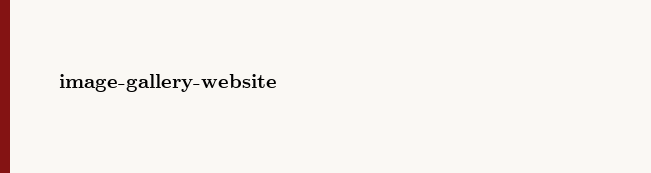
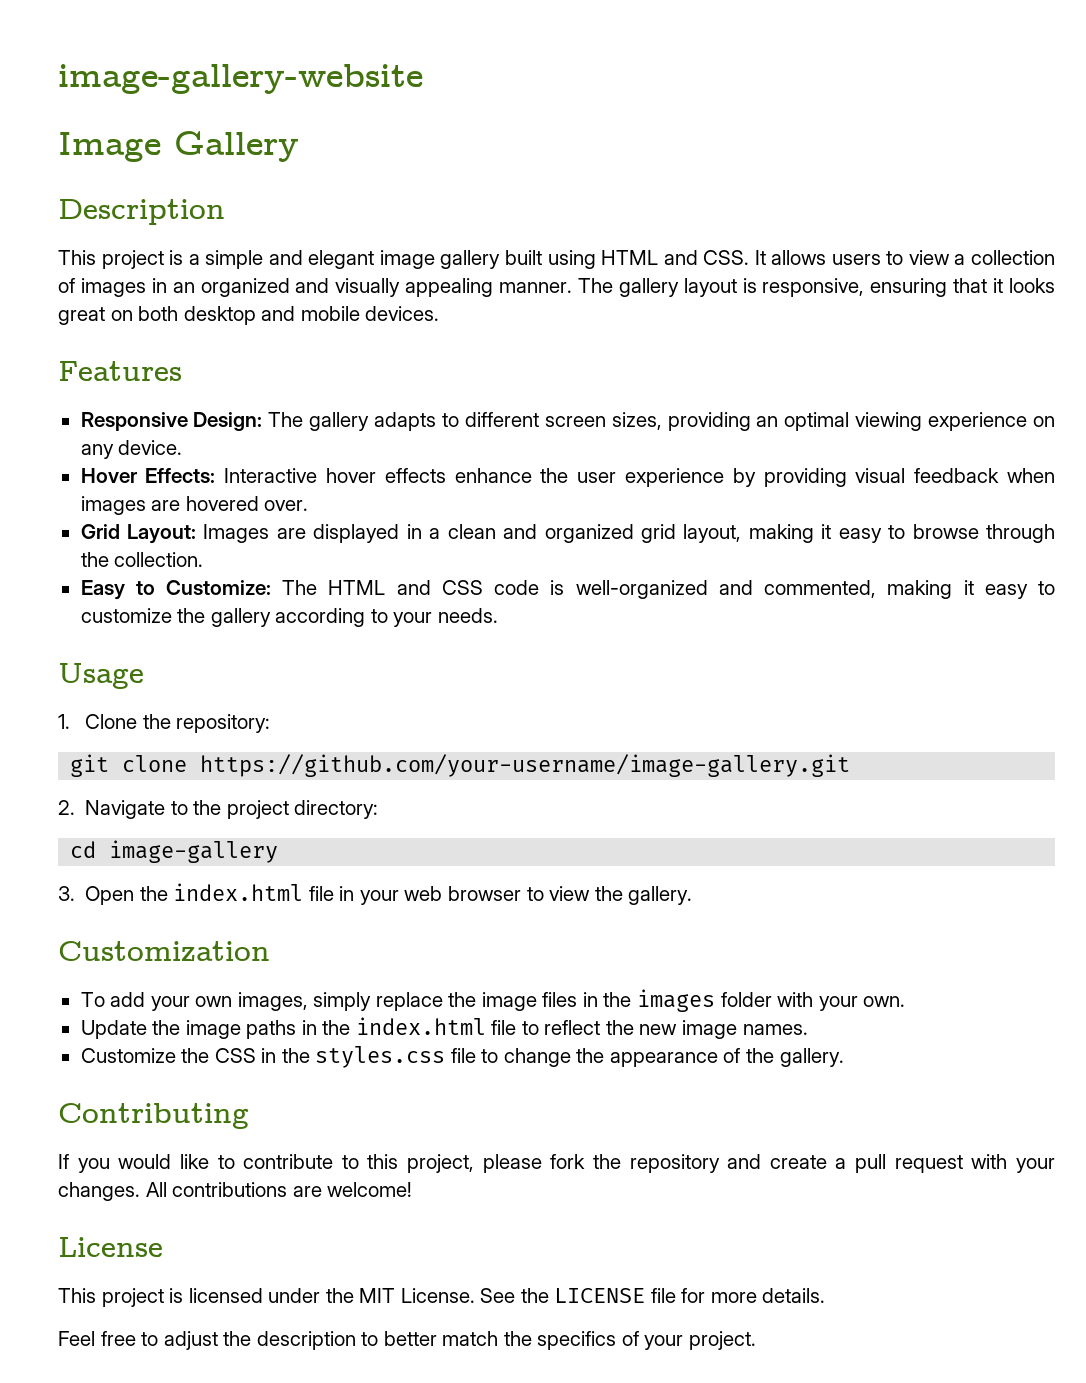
+ Image Gallery
+ Description
+ This project is a simple and elegant image gallery built using HTML and CSS. It allows users to view a collection of images in an organized and visually appealing manner. The gallery layout is responsive, ensuring that it looks great on both desktop and mobile devices.
+ Features
+ Responsive Design: The gallery adapts to different screen sizes, providing an optimal viewing experience on any device.
+ Hover Effects: Interactive hover effects enhance the user experience by providing visual feedback when images are hovered over.
+ Grid Layout: Images are displayed in a clean and organized grid layout, making it easy to browse through the collection.
+ Easy to Customize: The HTML and CSS code is well-organized and commented, making it easy to customize the gallery according to your needs.
+ Usage
+ 1. Clone the repository:
+ git clone https://github.com/your-username/image-gallery.git
+ 2. Navigate to the project directory:
+ cd image-gallery
+ 3. Open the index.html file in your web browser to view the gallery.
+ Customization
+ To add your own images, simply replace the image files in the images folder with your own.
+ Update the image paths in the index.html file to reflect the new image names.
+ Customize the CSS in the styles.css file to change the appearance of the gallery.
+ Contributing
+ If you would like to contribute to this project, please fork the repository and create a pull request with your changes. All contributions are welcome!
+ License
+ This project is licensed under the MIT License. See the LICENSE file for more details.
+ Feel free to adjust the description to better match the specifics of your project.

